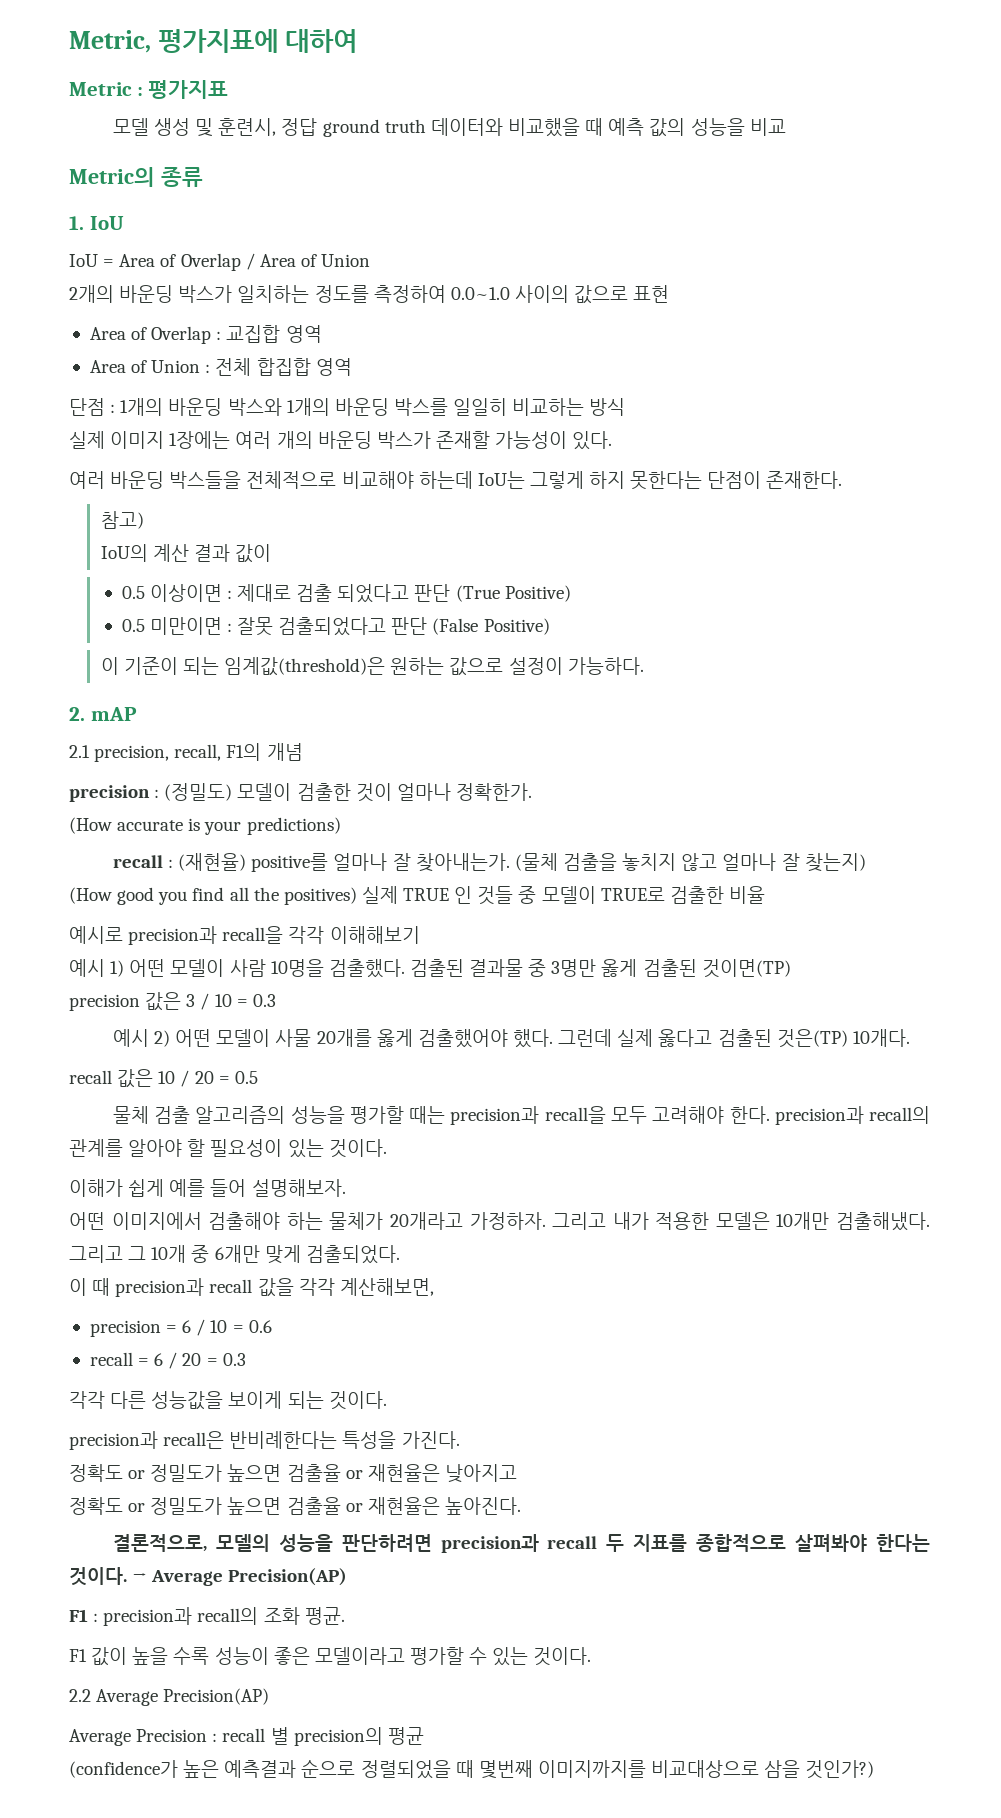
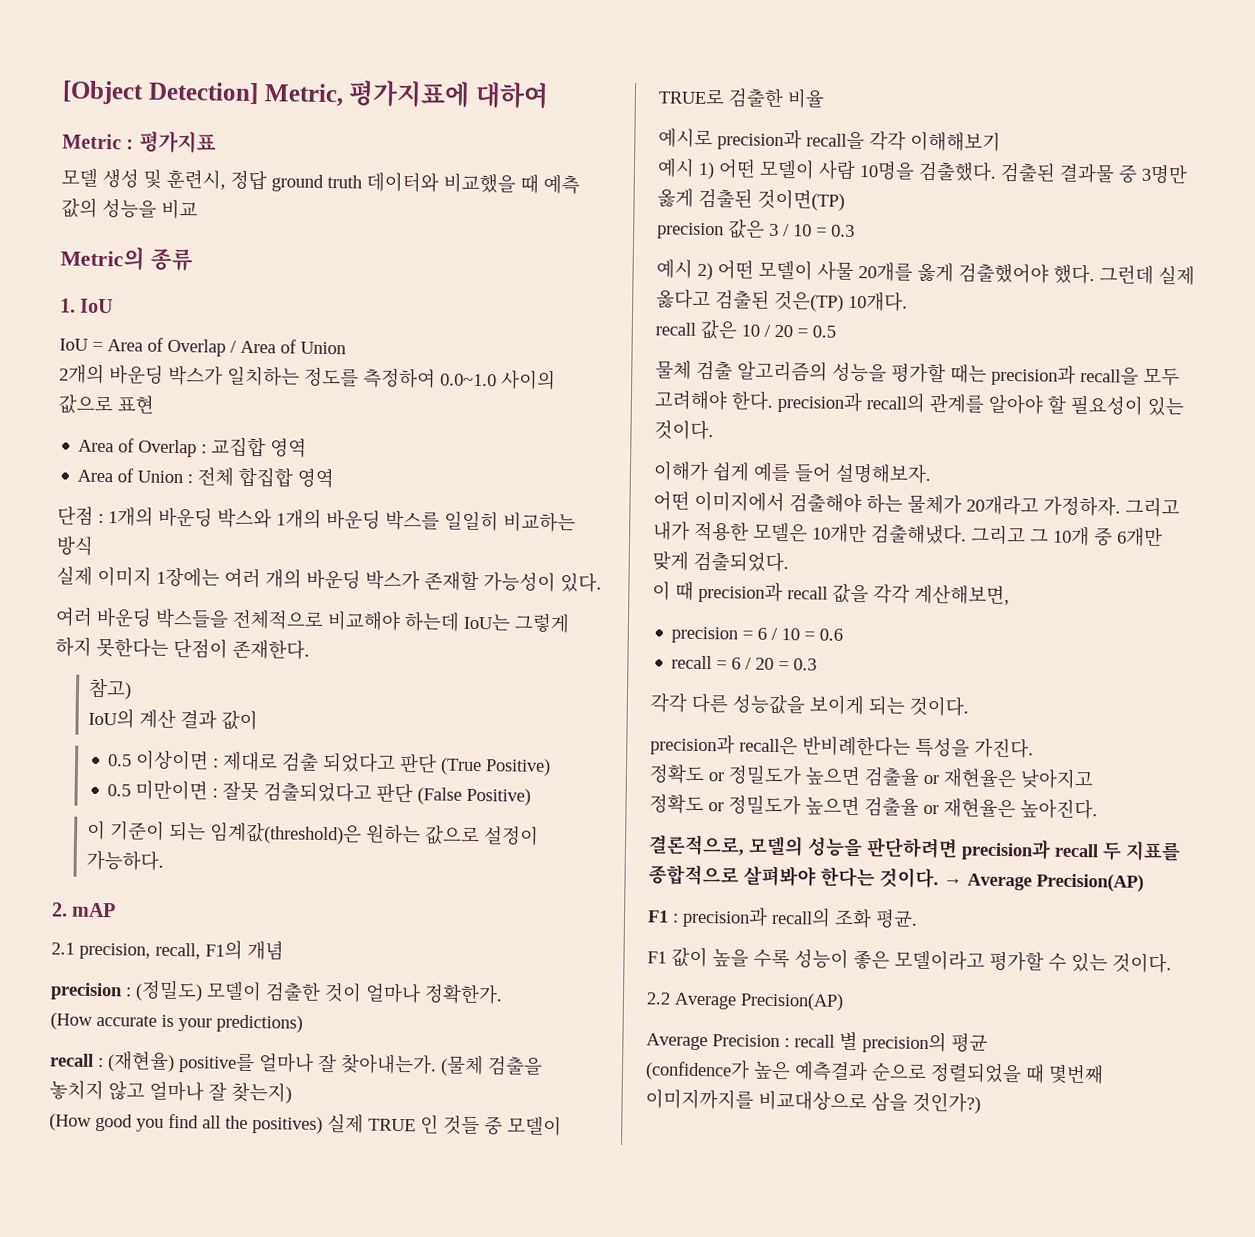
- Metric, 평가지표에 대하여
+ [Object Detection] Metric, 평가지표에 대하여

